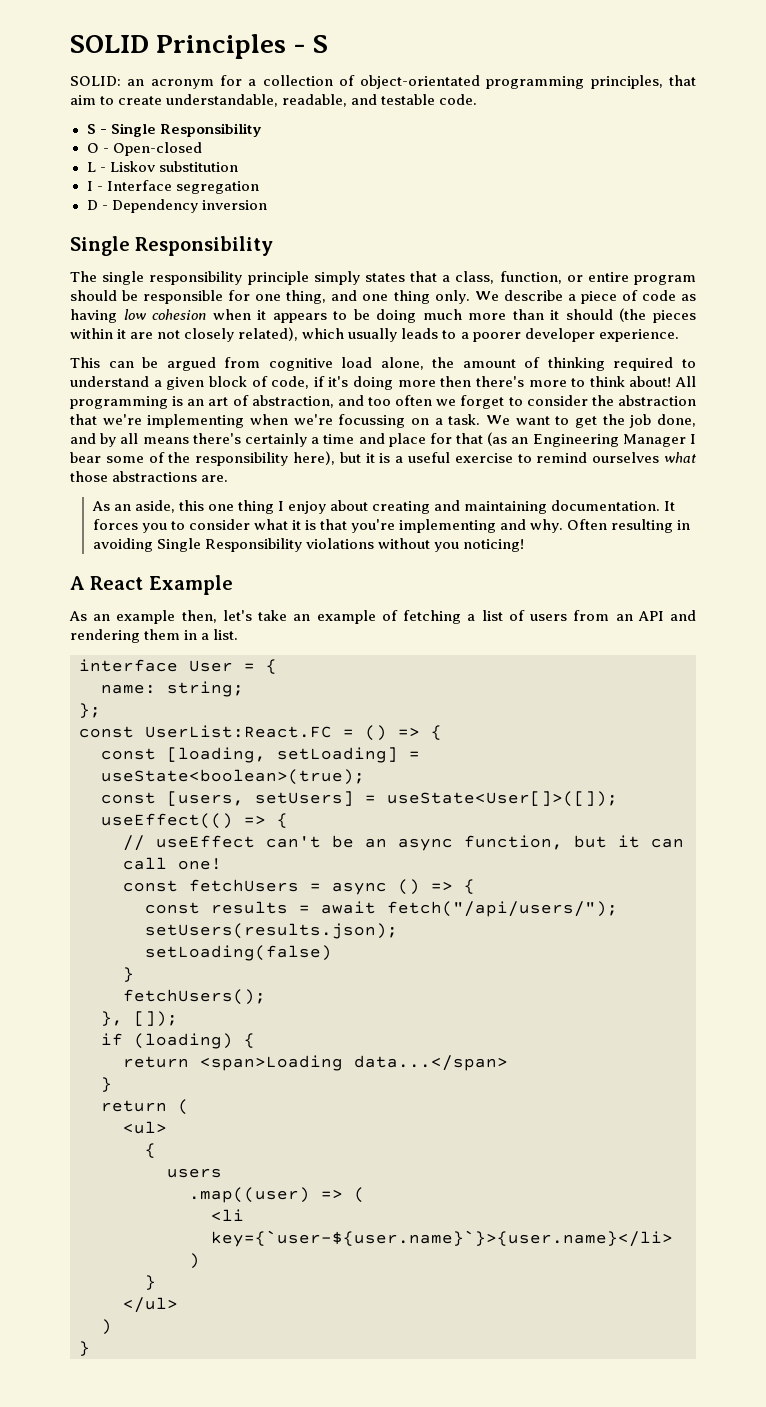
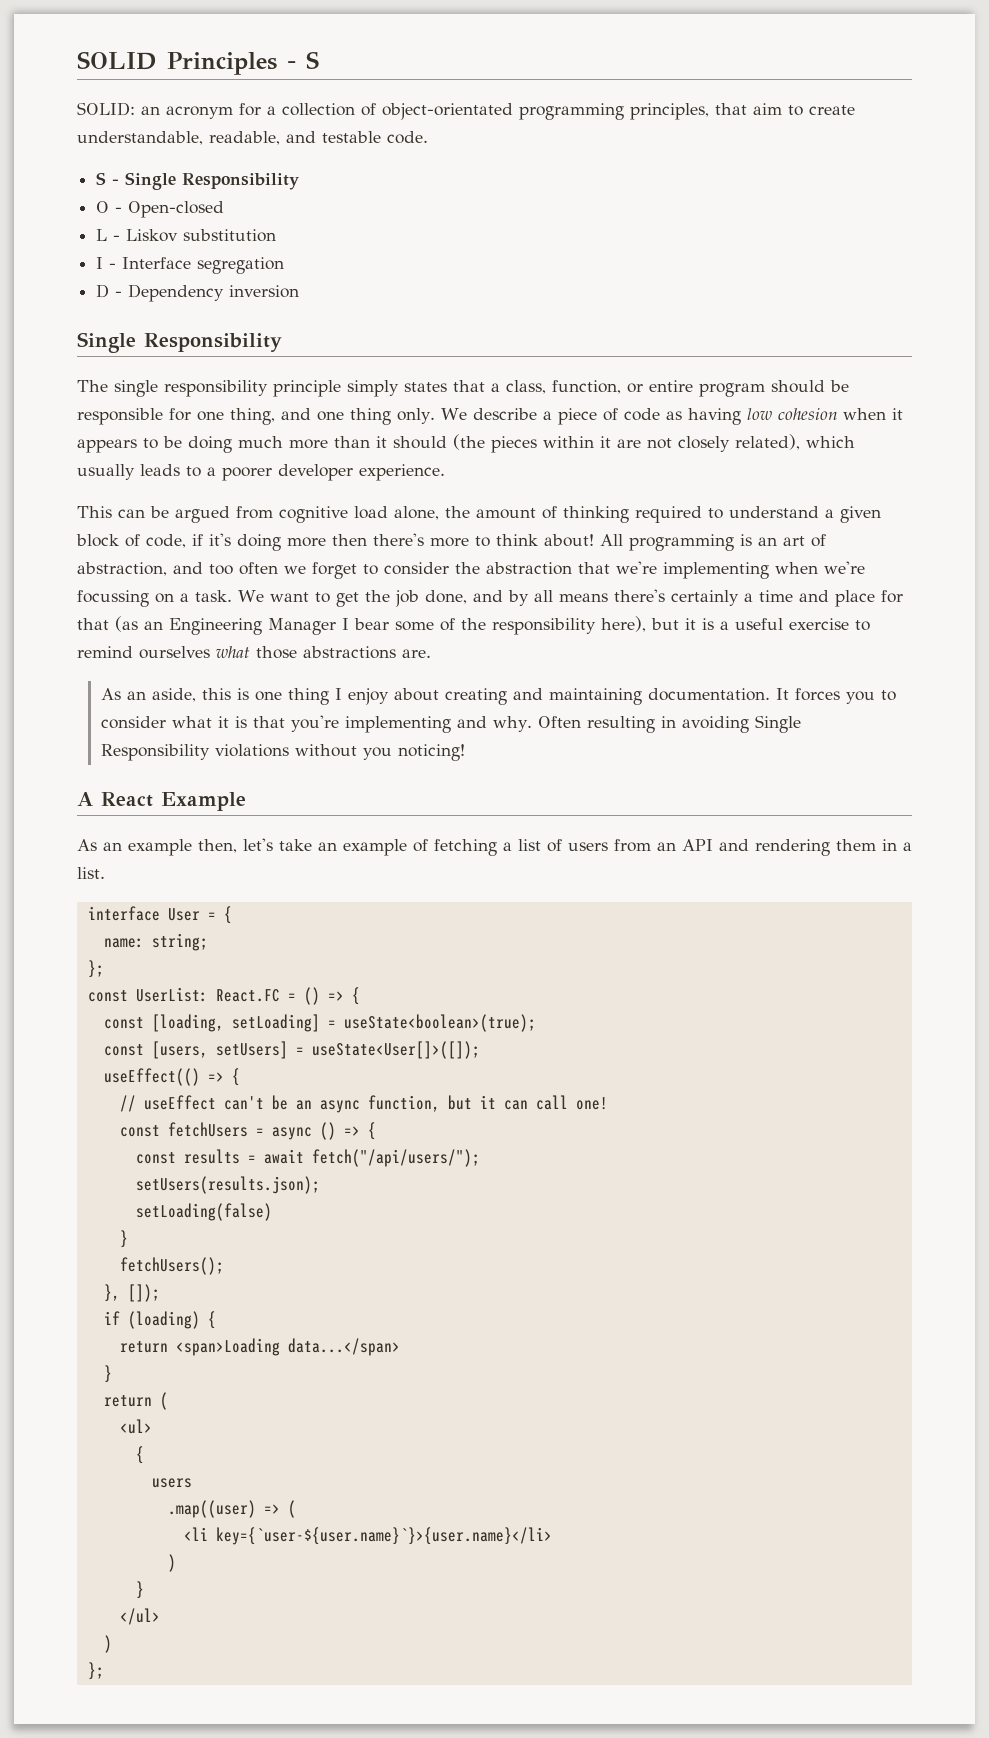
- As an aside, this one thing I enjoy about creating and maintaining documentation.
+ As an aside, this is one thing I enjoy about creating and maintaining documentation.
- const UserList:React.FC = () => {
+ const UserList: React.FC = () => {
  </ul>
  )
- }
+ };

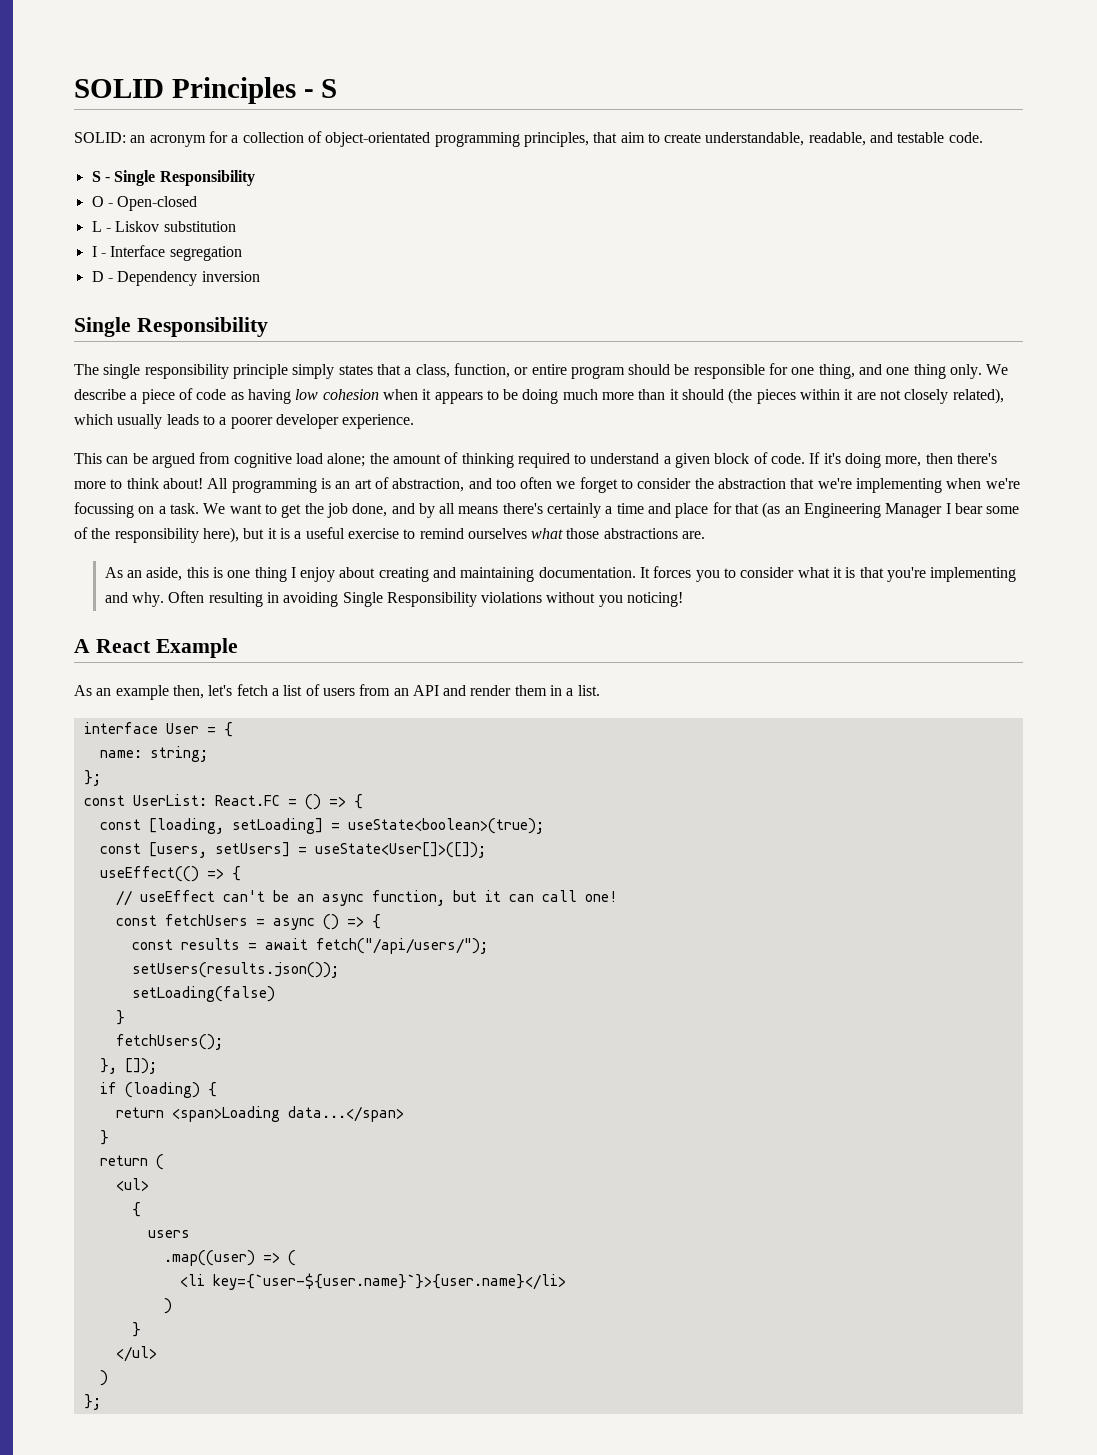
- This can be argued from cognitive load alone, the amount of thinking required to understand a given block of code, if it's doing more then there's more to think about!
+ This can be argued from cognitive load alone; the amount of thinking required to understand a given block of code. If it's doing more, then there's more to think about!
- As an example then, let's take an example of fetching a list of users from an API and rendering them in a list.
+ As an example then, let's fetch a list of users from an API and render them in a list.
- setUsers(results.json);
+ setUsers(results.json());

